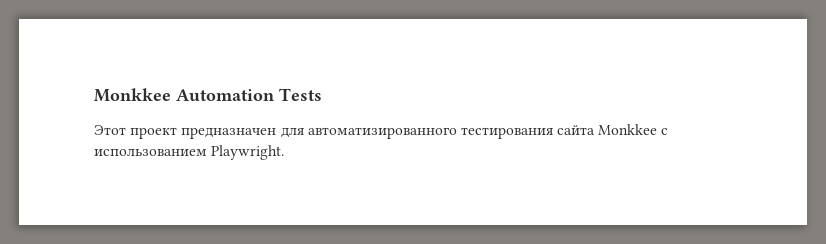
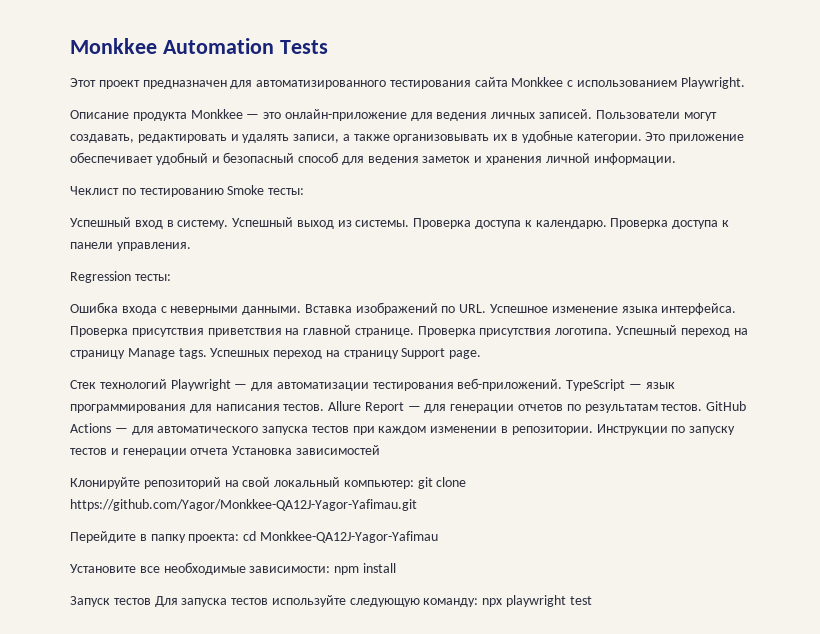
+ Описание продукта Monkkee — это онлайн-приложение для ведения личных записей. Пользователи могут создавать, редактировать и удалять записи, а также организовывать их в удобные категории. Это приложение обеспечивает удобный и безопасный способ для ведения заметок и хранения личной информации.
+ Чеклист по тестированию Smoke тесты:
+ Успешный вход в систему. Успешный выход из системы. Проверка доступа к календарю. Проверка доступа к панели управления.
+ Regression тесты:
+ Ошибка входа с неверными данными. Вставка изображений по URL. Успешное изменение языка интерфейса. Проверка присутствия приветствия на главной странице. Проверка присутствия логотипа. Успешный переход на страницу Manage tags. Успешных переход на страницу Support page.
+ Стек технологий Playwright — для автоматизации тестирования веб-приложений. TypeScript — язык программирования для написания тестов. Allure Report — для генерации отчетов по результатам тестов. GitHub Actions — для автоматического запуска тестов при каждом изменении в репозитории. Инструкции по запуску тестов и генерации отчета Установка зависимостей
+ Клонируйте репозиторий на свой локальный компьютер: git clone https://github.com/Yagor/Monkkee-QA12J-Yagor-Yafimau.git
+ Перейдите в папку проекта: cd Monkkee-QA12J-Yagor-Yafimau
+ Установите все необходимые зависимости: npm install
+ Запуск тестов Для запуска тестов используйте следующую команду: npx playwright test

